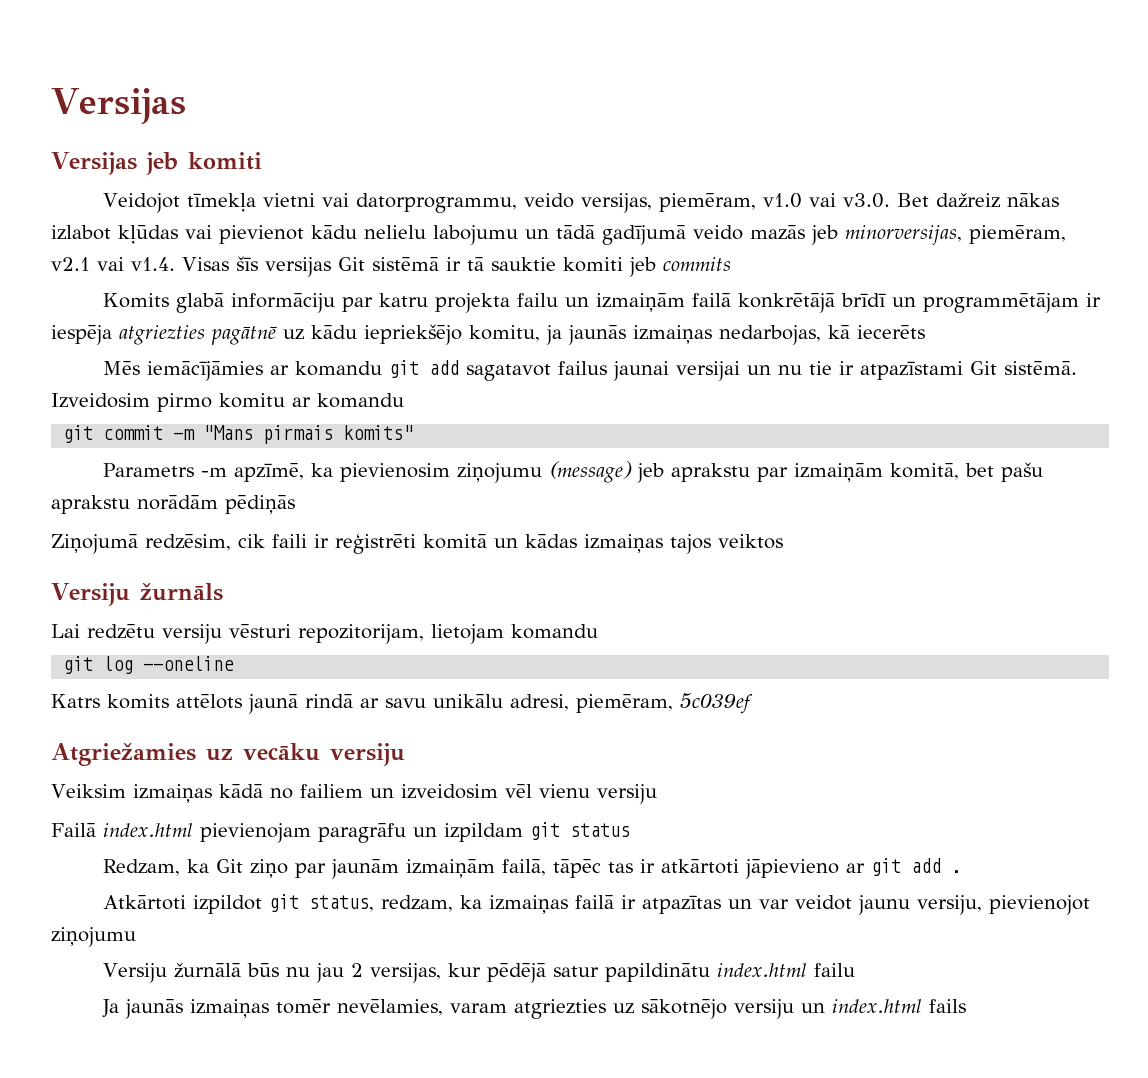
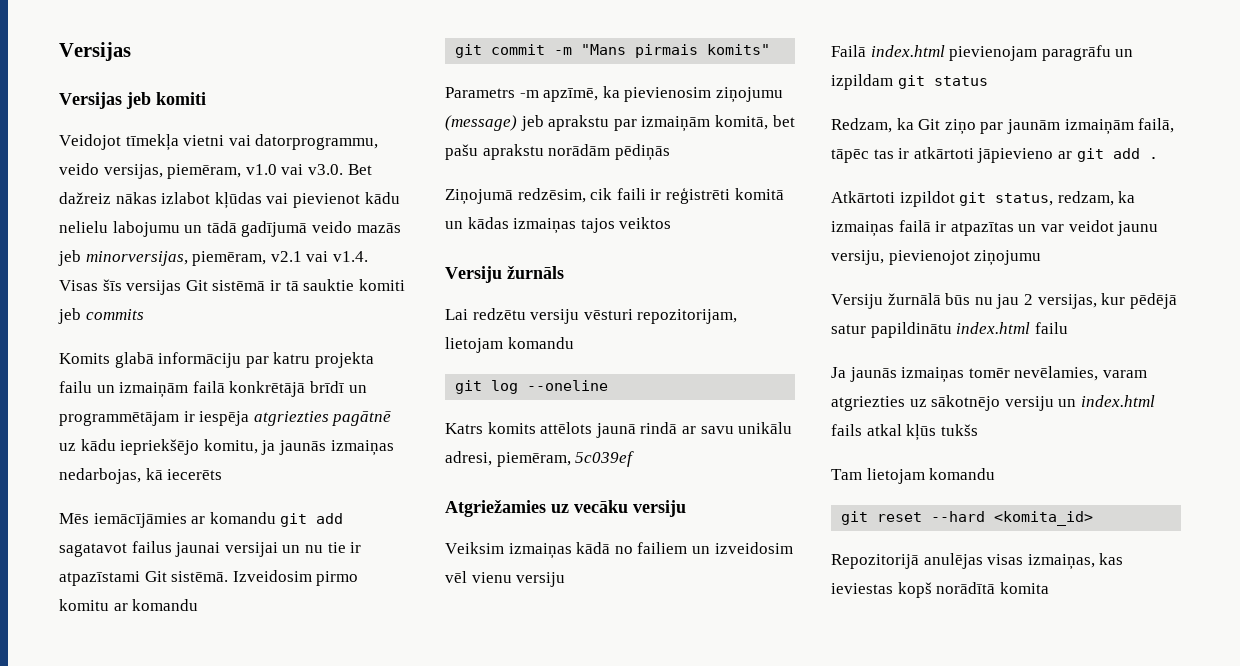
- Ja jaunās izmaiņas tomēr nevēlamies, varam atgriezties uz sākotnējo versiju un index.html fails
+ Ja jaunās izmaiņas tomēr nevēlamies, varam atgriezties uz sākotnējo versiju un index.html fails atkal kļūs tukšs
+ Tam lietojam komandu
+ git reset --hard <komita_id>
+ Repozitorijā anulējas visas izmaiņas, kas ieviestas kopš norādītā komita

